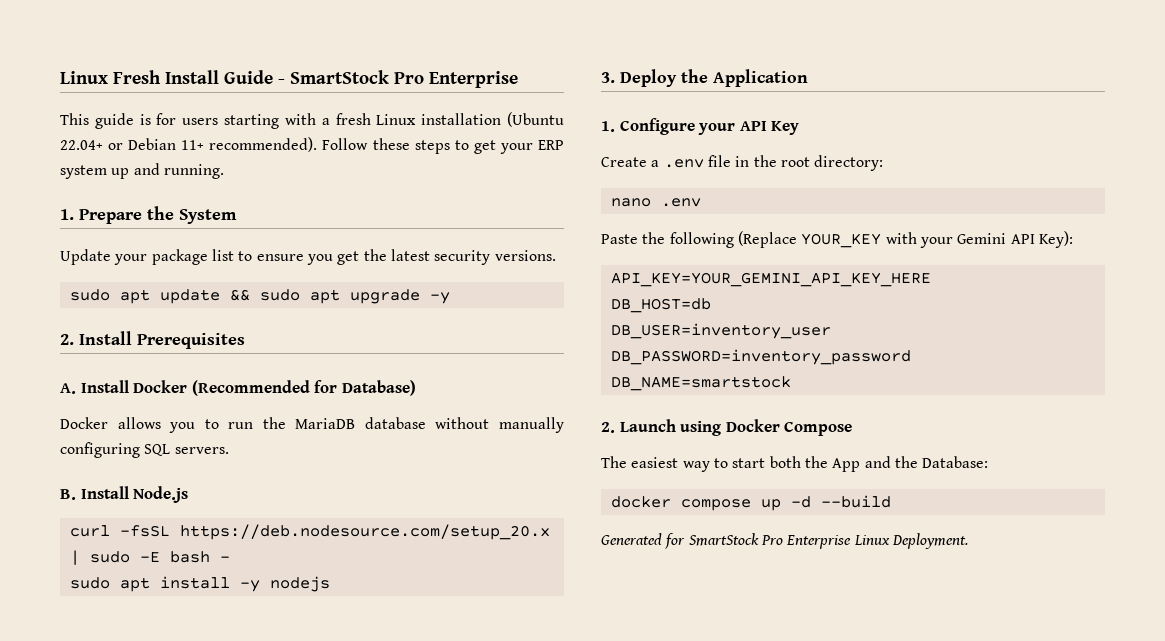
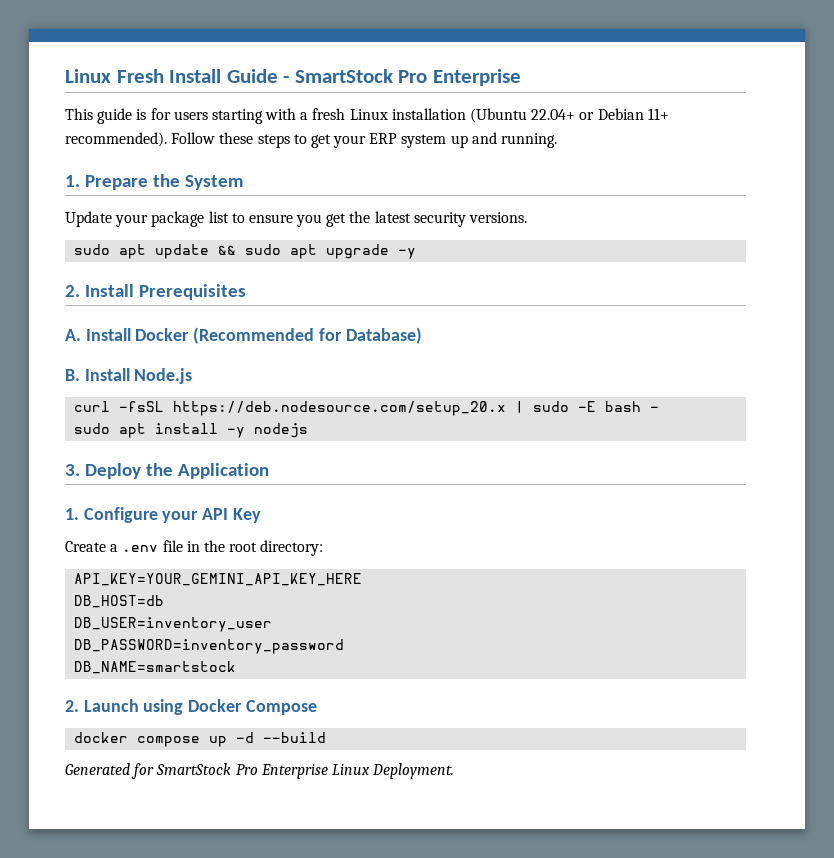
- Docker allows you to run the MariaDB database without manually configuring SQL servers.
- nano .env
- Paste the following (Replace YOUR_KEY with your Gemini API Key):
- The easiest way to start both the App and the Database:

